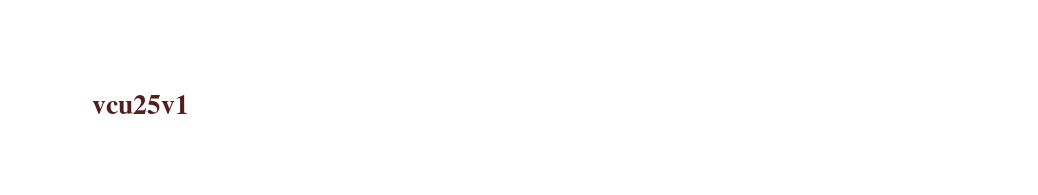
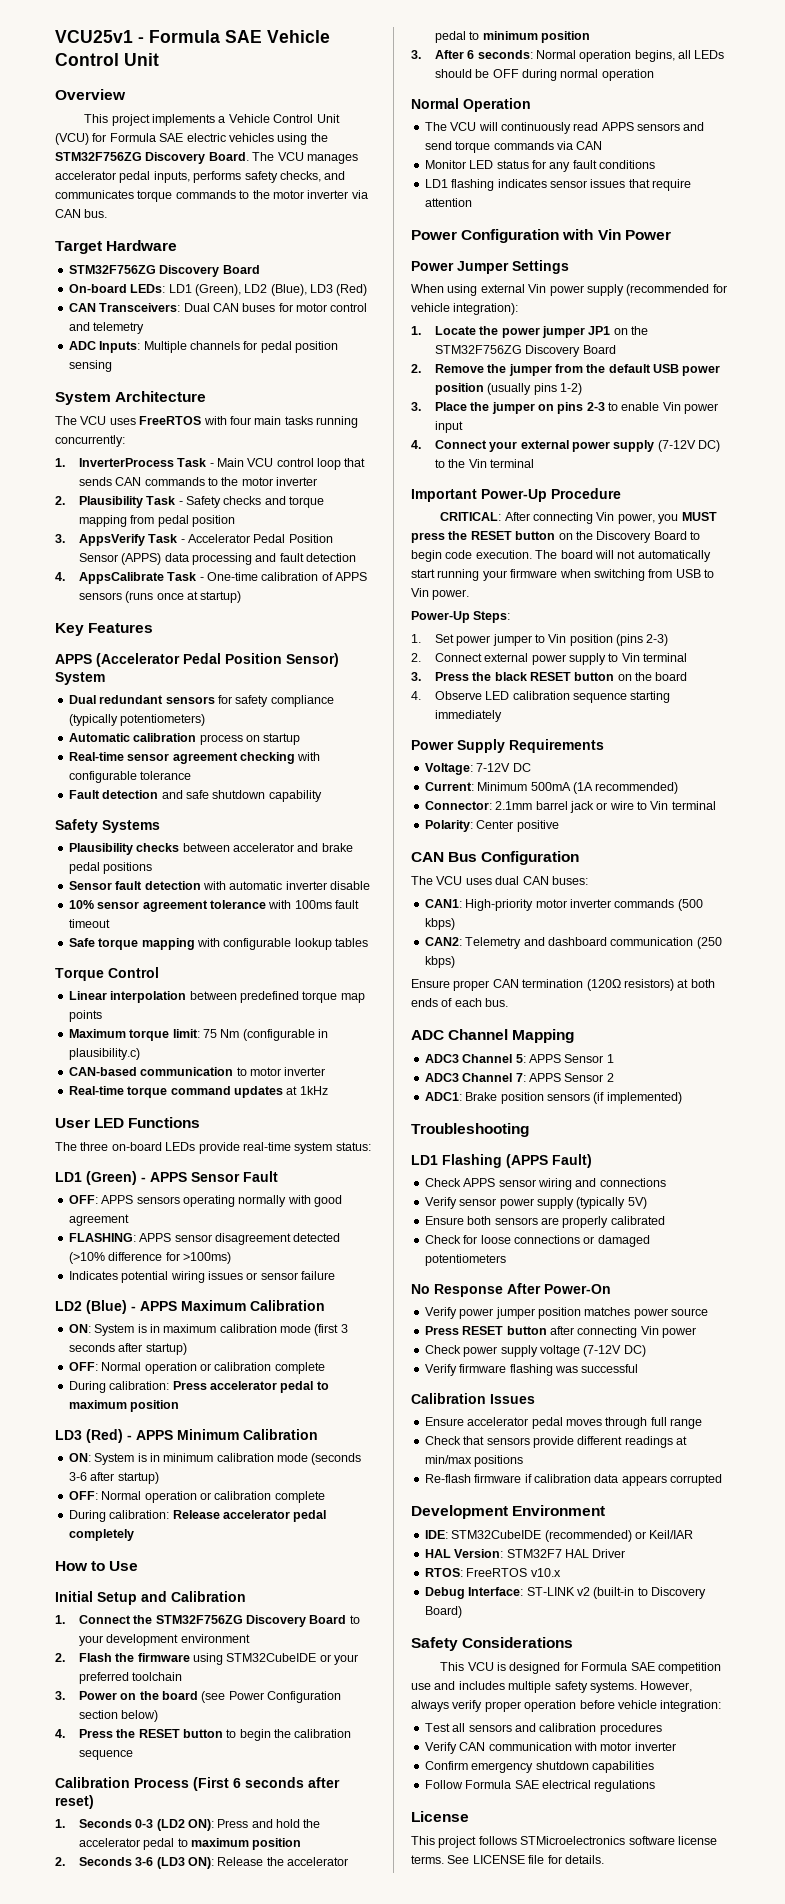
- vcu25v1
+ VCU25v1 - Formula SAE Vehicle Control Unit
+ Overview
+ This project implements a Vehicle Control Unit (VCU) for Formula SAE electric vehicles using the STM32F756ZG Discovery Board. The VCU manages accelerator pedal inputs, performs safety checks, and communicates torque commands to the motor inverter via CAN bus.
+ Target Hardware
+ STM32F756ZG Discovery Board
+ On-board LEDs: LD1 (Green), LD2 (Blue), LD3 (Red)
+ CAN Transceivers: Dual CAN buses for motor control and telemetry
+ ADC Inputs: Multiple channels for pedal position sensing
+ System Architecture
+ The VCU uses FreeRTOS with four main tasks running concurrently:
+ 1. InverterProcess Task - Main VCU control loop that sends CAN commands to the motor inverter
+ 2. Plausibility Task - Safety checks and torque mapping from pedal position
+ 3. AppsVerify Task - Accelerator Pedal Position Sensor (APPS) data processing and fault detection
+ 4. AppsCalibrate Task - One-time calibration of APPS sensors (runs once at startup)
+ Key Features
+ APPS (Accelerator Pedal Position Sensor) System
+ Dual redundant sensors for safety compliance (typically potentiometers)
+ Automatic calibration process on startup
+ Real-time sensor agreement checking with configurable tolerance
+ Fault detection and safe shutdown capability
+ Safety Systems
+ Plausibility checks between accelerator and brake pedal positions
+ Sensor fault detection with automatic inverter disable
+ 10% sensor agreement tolerance with 100ms fault timeout
+ Safe torque mapping with configurable lookup tables
+ Torque Control
+ Linear interpolation between predefined torque map points
+ Maximum torque limit: 75 Nm (configurable in plausibility.c)
+ CAN-based communication to motor inverter
+ Real-time torque command updates at 1kHz
+ User LED Functions
+ The three on-board LEDs provide real-time system status:
+ LD1 (Green) - APPS Sensor Fault
+ OFF: APPS sensors operating normally with good agreement
+ FLASHING: APPS sensor disagreement detected (>10% difference for >100ms)
+ Indicates potential wiring issues or sensor failure
+ LD2 (Blue) - APPS Maximum Calibration
+ ON: System is in maximum calibration mode (first 3 seconds after startup)
+ OFF: Normal operation or calibration complete
+ During calibration: Press accelerator pedal to maximum position
+ LD3 (Red) - APPS Minimum Calibration
+ ON: System is in minimum calibration mode (seconds 3-6 after startup)
+ OFF: Normal operation or calibration complete
+ During calibration: Release accelerator pedal completely
+ How to Use
+ Initial Setup and Calibration
+ 1. Connect the STM32F756ZG Discovery Board to your development environment
+ 2. Flash the firmware using STM32CubeIDE or your preferred toolchain
+ 3. Power on the board (see Power Configuration section below)
+ 4. Press the RESET button to begin the calibration sequence
+ Calibration Process (First 6 seconds after reset)
+ 1. Seconds 0-3 (LD2 ON): Press and hold the accelerator pedal to maximum position
+ 2. Seconds 3-6 (LD3 ON): Release the accelerator pedal to minimum position
+ 3. After 6 seconds: Normal operation begins, all LEDs should be OFF during normal operation
+ Normal Operation
+ The VCU will continuously read APPS sensors and send torque commands via CAN
+ Monitor LED status for any fault conditions
+ LD1 flashing indicates sensor issues that require attention
+ Power Configuration with Vin Power
+ Power Jumper Settings
+ When using external Vin power supply (recommended for vehicle integration):
+ 1. Locate the power jumper JP1 on the STM32F756ZG Discovery Board
+ 2. Remove the jumper from the default USB power position (usually pins 1-2)
+ 3. Place the jumper on pins 2-3 to enable Vin power input
+ 4. Connect your external power supply (7-12V DC) to the Vin terminal
+ Important Power-Up Procedure
+ CRITICAL: After connecting Vin power, you MUST press the RESET button on the Discovery Board to begin code execution. The board will not automatically start running your firmware when switching from USB to Vin power.
+ Power-Up Steps:
+ 1. Set power jumper to Vin position (pins 2-3)
+ 2. Connect external power supply to Vin terminal
+ 3. Press the black RESET button on the board
+ 4. Observe LED calibration sequence starting immediately
+ Power Supply Requirements
+ Voltage: 7-12V DC
+ Current: Minimum 500mA (1A recommended)
+ Connector: 2.1mm barrel jack or wire to Vin terminal
+ Polarity: Center positive
+ CAN Bus Configuration
+ The VCU uses dual CAN buses:
+ CAN1: High-priority motor inverter commands (500 kbps)
+ CAN2: Telemetry and dashboard communication (250 kbps)
+ Ensure proper CAN termination (120Ω resistors) at both ends of each bus.
+ ADC Channel Mapping
+ ADC3 Channel 5: APPS Sensor 1
+ ADC3 Channel 7: APPS Sensor 2
+ ADC1: Brake position sensors (if implemented)
+ Troubleshooting
+ LD1 Flashing (APPS Fault)
+ Check APPS sensor wiring and connections
+ Verify sensor power supply (typically 5V)
+ Ensure both sensors are properly calibrated
+ Check for loose connections or damaged potentiometers
+ No Response After Power-On
+ Verify power jumper position matches power source
+ Press RESET button after connecting Vin power
+ Check power supply voltage (7-12V DC)
+ Verify firmware flashing was successful
+ Calibration Issues
+ Ensure accelerator pedal moves through full range
+ Check that sensors provide different readings at min/max positions
+ Re-flash firmware if calibration data appears corrupted
+ Development Environment
+ IDE: STM32CubeIDE (recommended) or Keil/IAR
+ HAL Version: STM32F7 HAL Driver
+ RTOS: FreeRTOS v10.x
+ Debug Interface: ST-LINK v2 (built-in to Discovery Board)
+ Safety Considerations
+ This VCU is designed for Formula SAE competition use and includes multiple safety systems. However, always verify proper operation before vehicle integration:
+ Test all sensors and calibration procedures
+ Verify CAN communication with motor inverter
+ Confirm emergency shutdown capabilities
+ Follow Formula SAE electrical regulations
+ License
+ This project follows STMicroelectronics software license terms. See LICENSE file for details.

